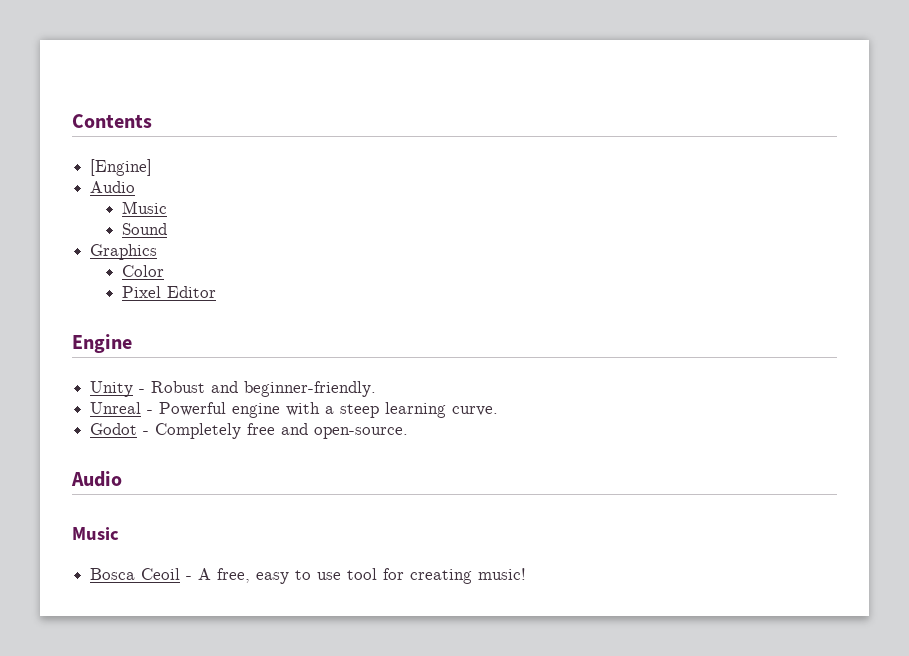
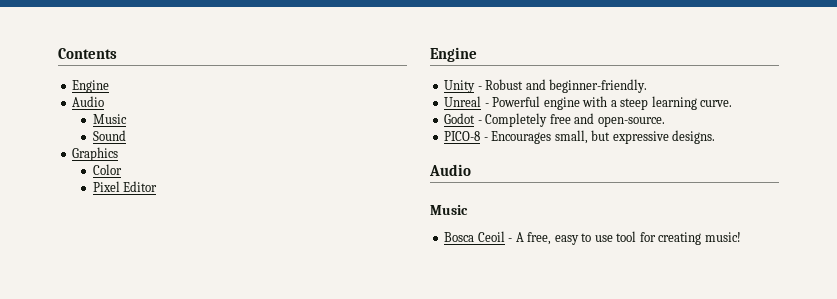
  Contents
- [Engine]
+ Engine
+ PICO-8 - Encourages small, but expressive designs.

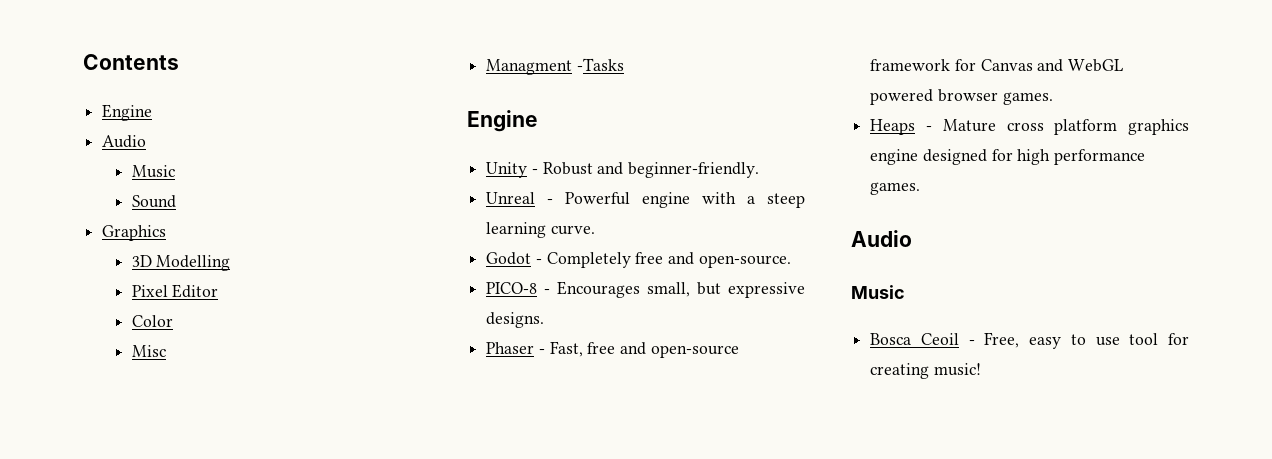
- Color
+ 3D Modelling
+ Color
+ Misc
+ Managment -Tasks
+ Phaser - Fast, free and open-source framework for Canvas and WebGL powered browser games.
+ Heaps - Mature cross platform graphics engine designed for high performance games.
- Bosca Ceoil - A free, easy to use tool for creating music!
+ Bosca Ceoil - Free, easy to use tool for creating music!

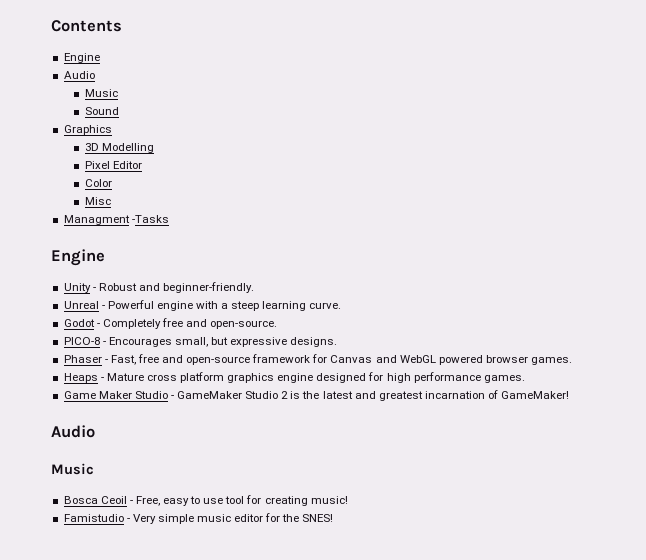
+ Game Maker Studio - GameMaker Studio 2 is the latest and greatest incarnation of GameMaker!
+ Famistudio - Very simple music editor for the SNES!

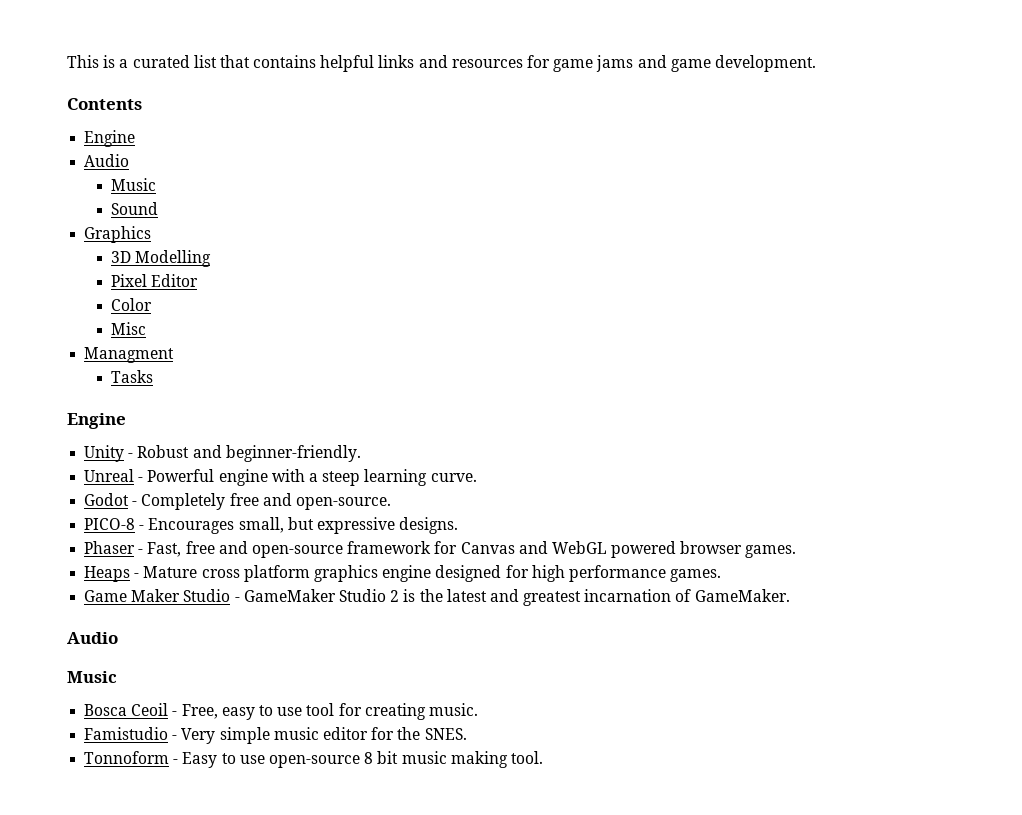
+ This is a curated list that contains helpful links and resources for game jams and game development.
- Managment -Tasks
+ Managment
+ Tasks
- Game Maker Studio - GameMaker Studio 2 is the latest and greatest incarnation of GameMaker!
+ Game Maker Studio - GameMaker Studio 2 is the latest and greatest incarnation of GameMaker.
- Bosca Ceoil - Free, easy to use tool for creating music!
+ Bosca Ceoil - Free, easy to use tool for creating music.
- Famistudio - Very simple music editor for the SNES!
+ Famistudio - Very simple music editor for the SNES.
+ Tonnoform - Easy to use open-source 8 bit music making tool.

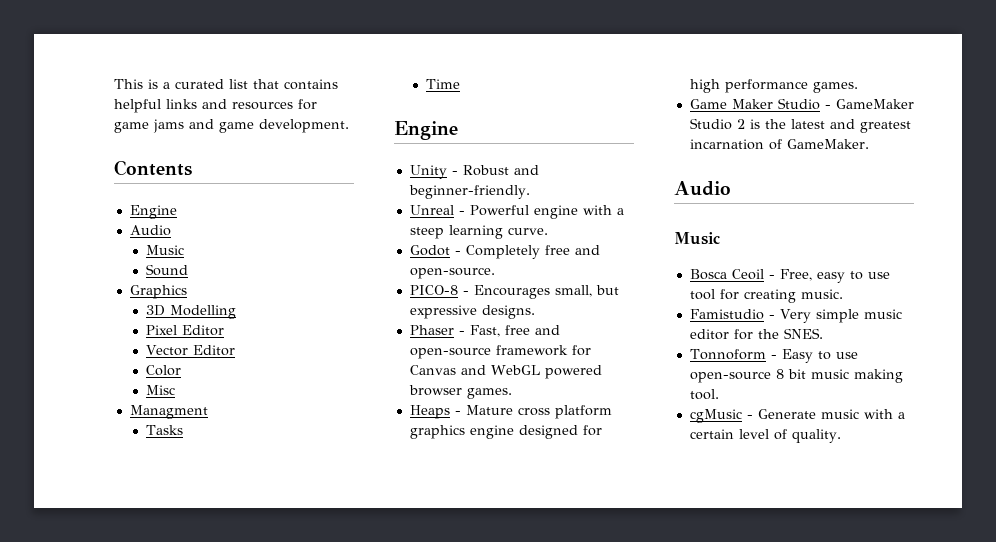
+ Vector Editor
+ Time
+ cgMusic - Generate music with a certain level of quality.

